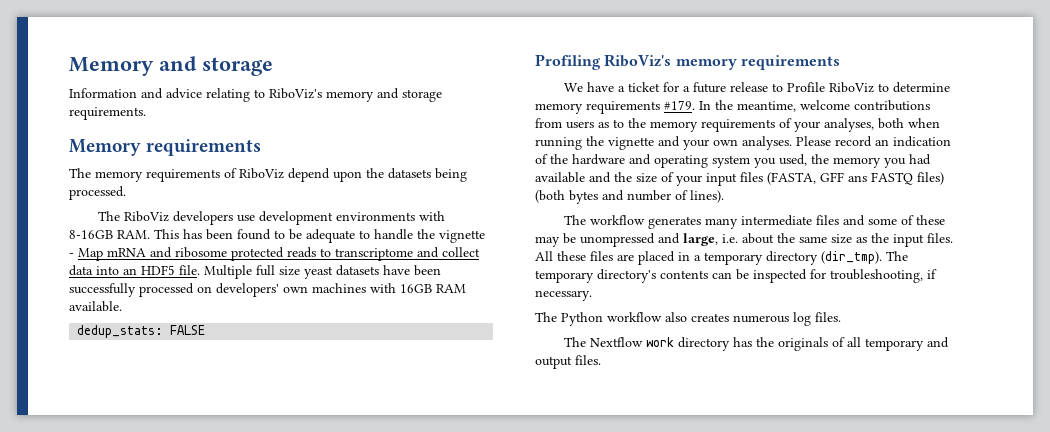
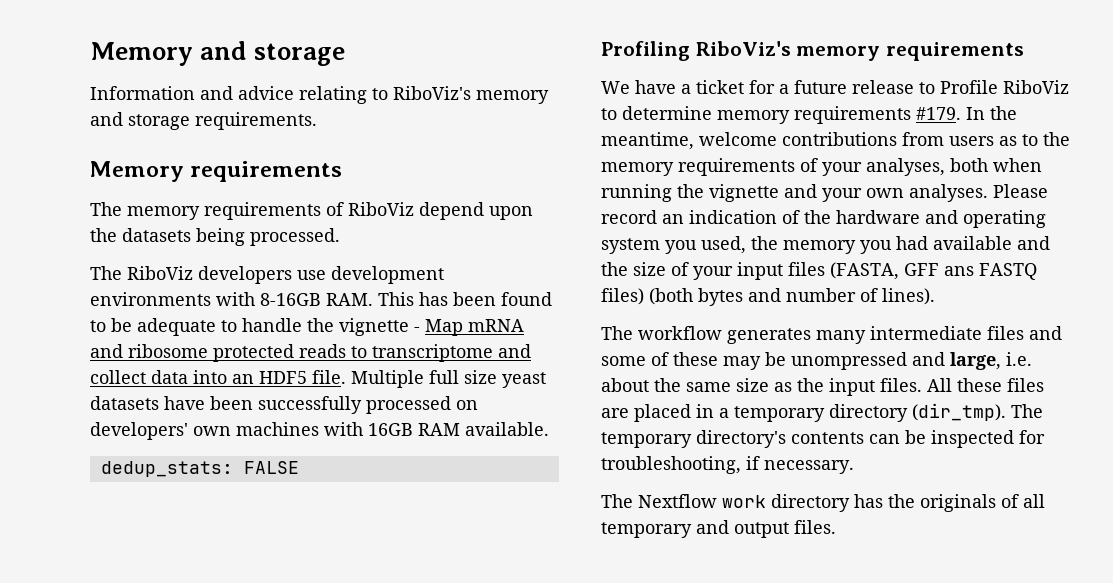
- The Python workflow also creates numerous log files.

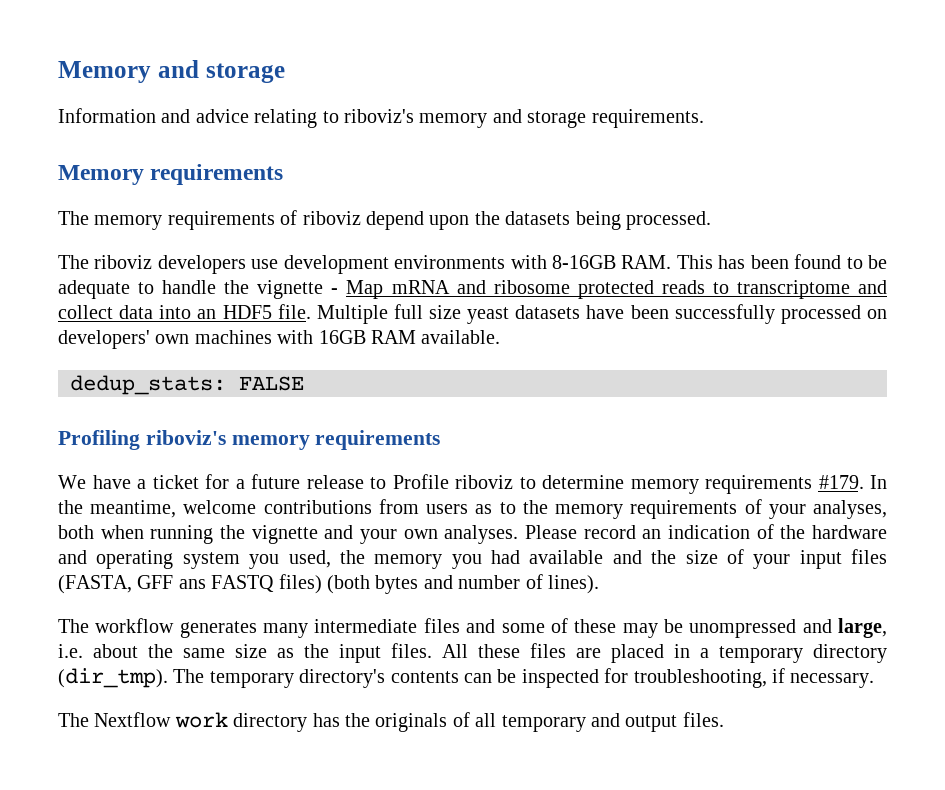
- Information and advice relating to RiboViz's memory and storage requirements.
+ Information and advice relating to riboviz's memory and storage requirements.
- The memory requirements of RiboViz depend upon the datasets being processed.
+ The memory requirements of riboviz depend upon the datasets being processed.
- The RiboViz developers use development environments with 8-16GB RAM. This has been found to be adequate to handle the vignette - Map mRNA and ribosome protected reads to transcriptome and collect data into an HDF5 file.
+ The riboviz developers use development environments with 8-16GB RAM. This has been found to be adequate to handle the vignette - Map mRNA and ribosome protected reads to transcriptome and collect data into an HDF5 file.
- Profiling RiboViz's memory requirements
+ Profiling riboviz's memory requirements
- We have a ticket for a future release to Profile RiboViz to determine memory requirements #179.
+ We have a ticket for a future release to Profile riboviz to determine memory requirements #179.

